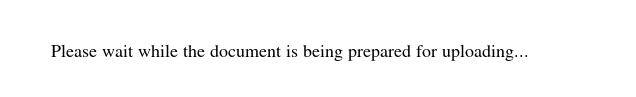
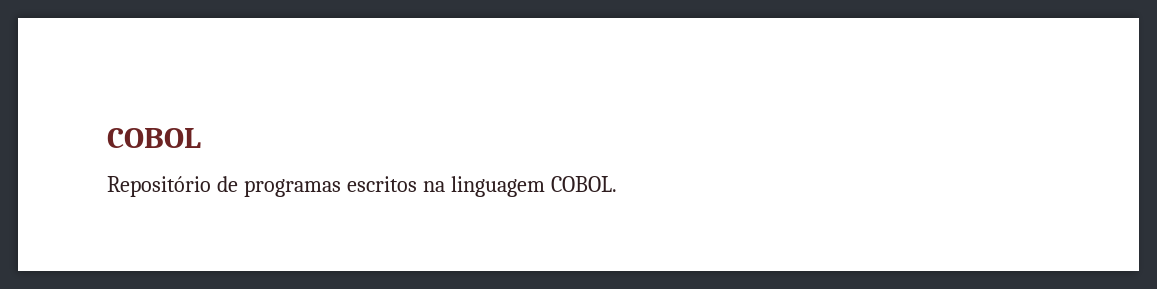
- Please wait while the document is being prepared for uploading...
+ COBOL
+ Repositório de programas escritos na linguagem COBOL.

